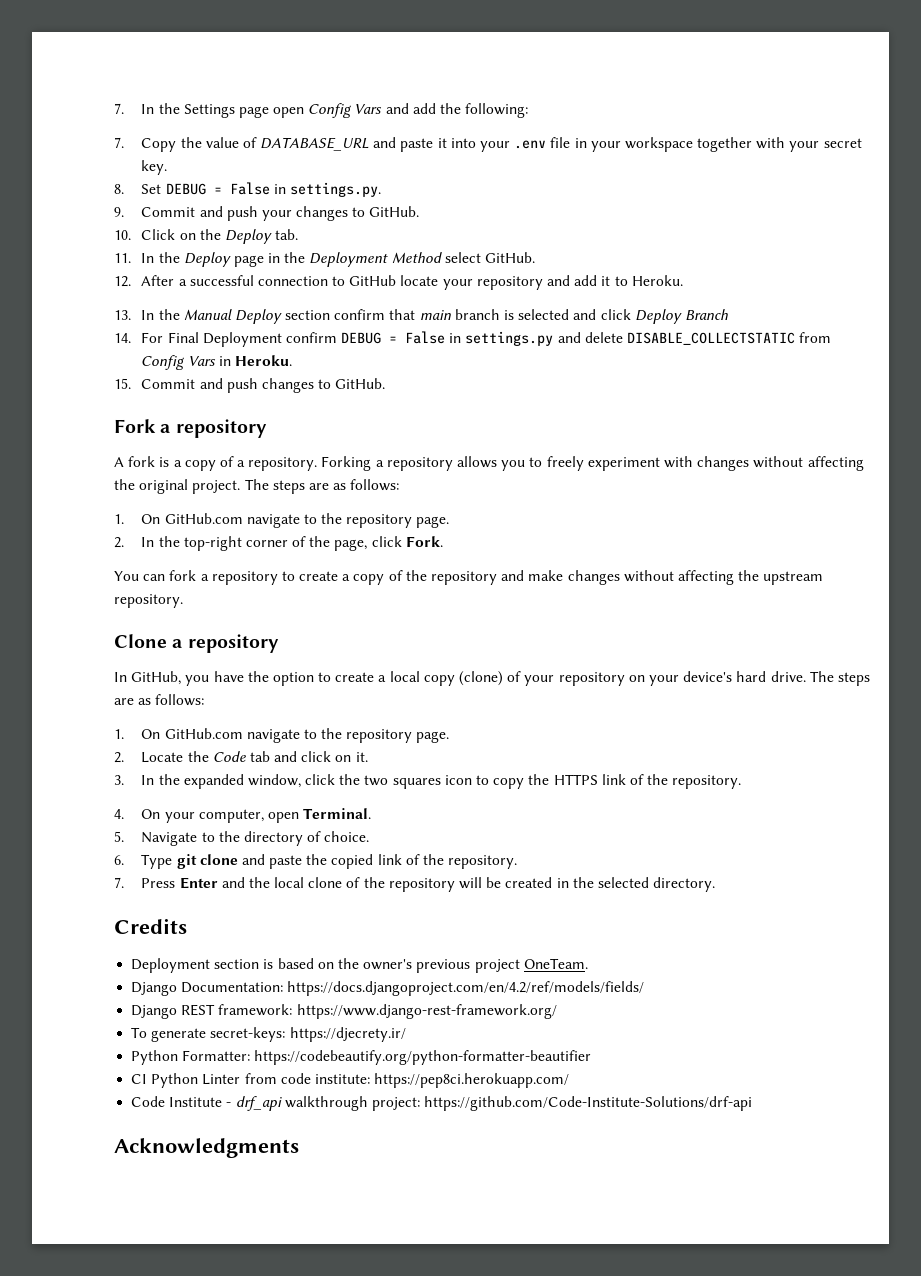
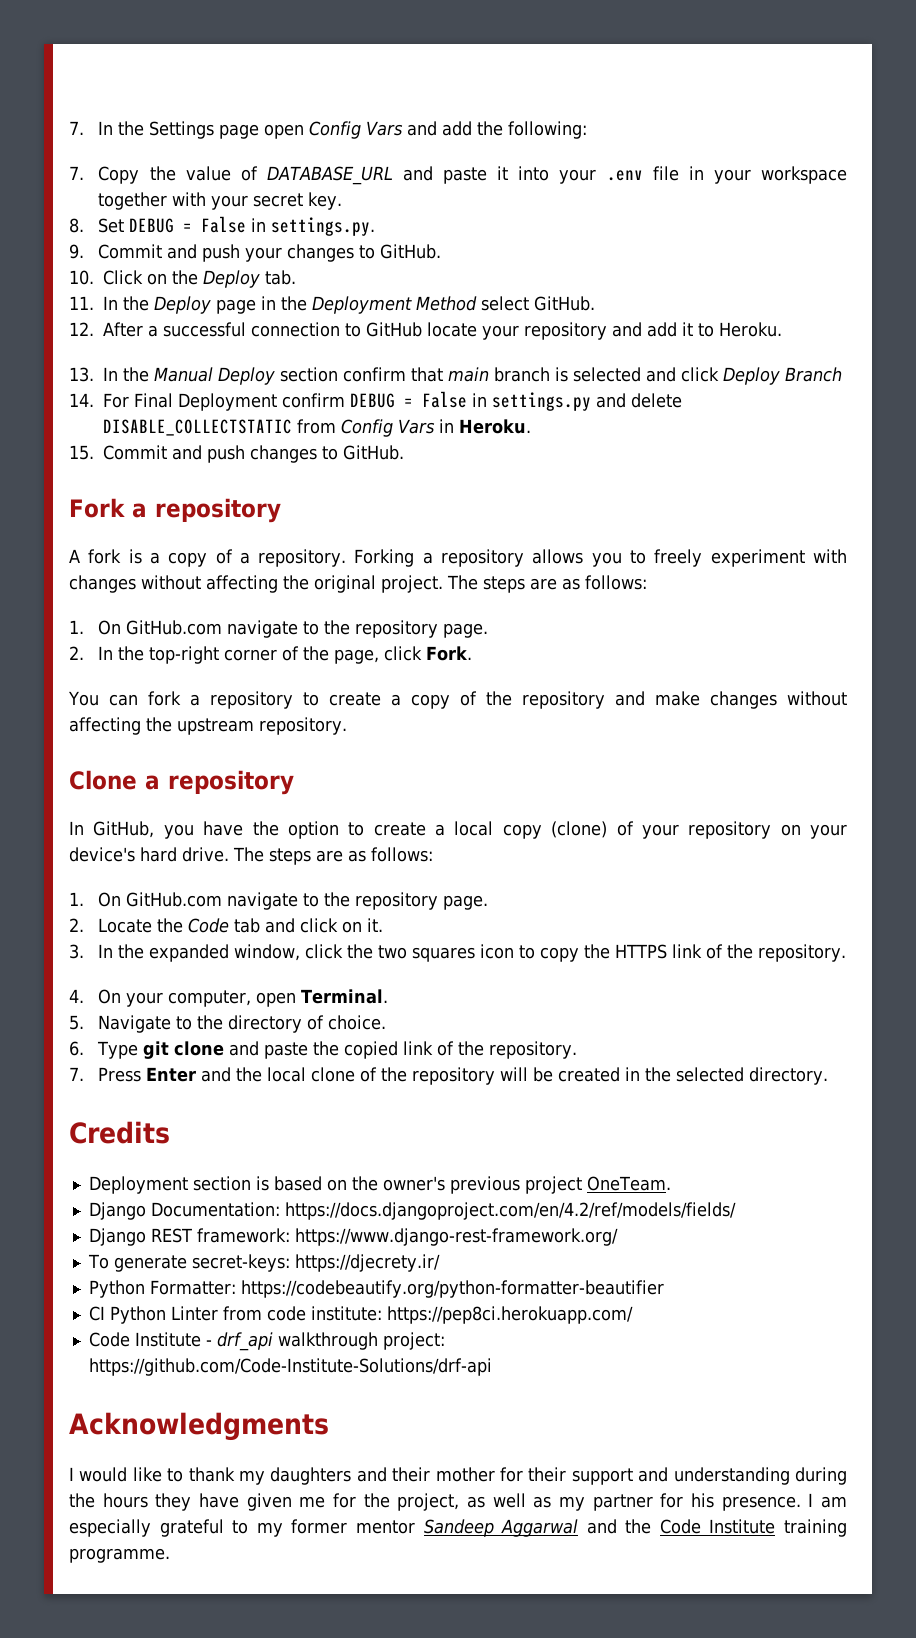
+ I would like to thank my daughters and their mother for their support and understanding during the hours they have given me for the project, as well as my partner for his presence. I am especially grateful to my former mentor Sandeep Aggarwal and the Code Institute training programme.

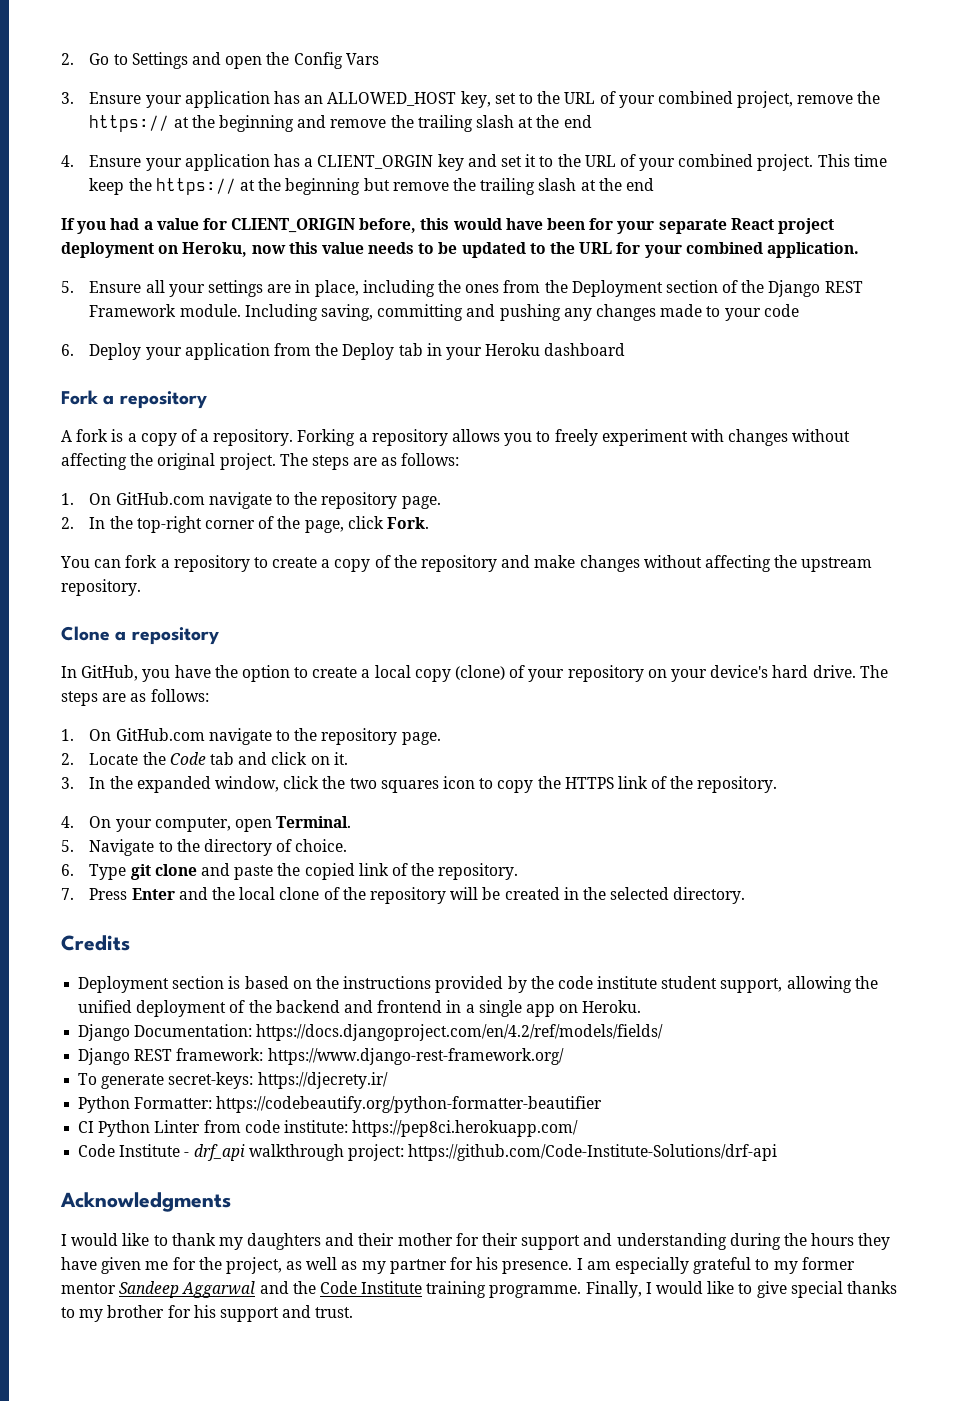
- 7. In the Settings page open Config Vars and add the following:
- 7. Copy the value of DATABASE_URL and paste it into your .env file in your workspace together with your secret key.
- 8. Set DEBUG = False in settings.py.
- 9. Commit and push your changes to GitHub.
- 10. Click on the Deploy tab.
- 11. In the Deploy page in the Deployment Method select GitHub.
- 12. After a successful connection to GitHub locate your repository and add it to Heroku.
- 13. In the Manual Deploy section confirm that main branch is selected and click Deploy Branch
- 14. For Final Deployment confirm DEBUG = False in settings.py and delete DISABLE_COLLECTSTATIC from Config Vars in Heroku.
- 15. Commit and push changes to GitHub.
+ 2. Go to Settings and open the Config Vars
+ 3. Ensure your application has an ALLOWED_HOST key, set to the URL of your combined project, remove the https:// at the beginning and remove the trailing slash at the end
+ 4. Ensure your application has a CLIENT_ORGIN key and set it to the URL of your combined project. This time keep the https:// at the beginning but remove the trailing slash at the end
+ If you had a value for CLIENT_ORIGIN before, this would have been for your separate React project deployment on Heroku, now this value needs to be updated to the URL for your combined application.
+ 5. Ensure all your settings are in place, including the ones from the Deployment section of the Django REST Framework module. Including saving, committing and pushing any changes made to your code
+ 6. Deploy your application from the Deploy tab in your Heroku dashboard
- Deployment section is based on the owner's previous project OneTeam.
+ Deployment section is based on the instructions provided by the code institute student support, allowing the unified deployment of the backend and frontend in a single app on Heroku.
+ Finally, I would like to give special thanks to my brother for his support and trust.

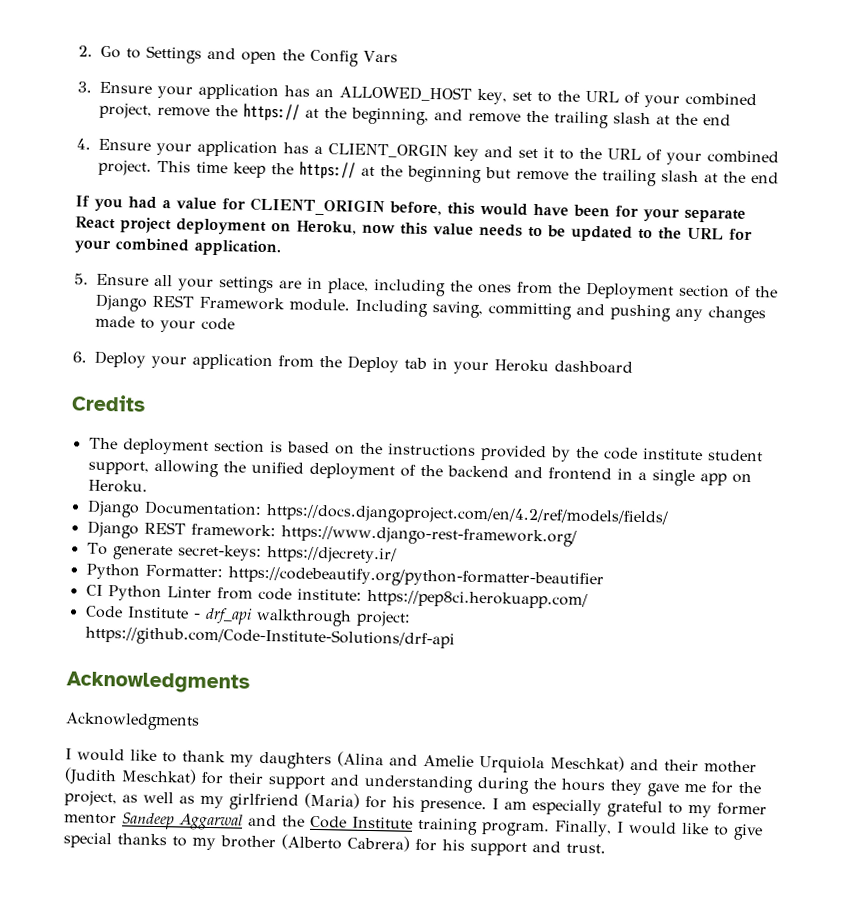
- 3. Ensure your application has an ALLOWED_HOST key, set to the URL of your combined project, remove the https:// at the beginning and remove the trailing slash at the end
+ 3. Ensure your application has an ALLOWED_HOST key, set to the URL of your combined project, remove the https:// at the beginning, and remove the trailing slash at the end
- Fork a repository
- A fork is a copy of a repository. Forking a repository allows you to freely experiment with changes without affecting the original project. The steps are as follows:
- 1. On GitHub.com navigate to the repository page.
- 2. In the top-right corner of the page, click Fork.
- You can fork a repository to create a copy of the repository and make changes without affecting the upstream repository.
- Clone a repository
- In GitHub, you have the option to create a local copy (clone) of your repository on your device's hard drive. The steps are as follows:
- 1. On GitHub.com navigate to the repository page.
- 2. Locate the Code tab and click on it.
- 3. In the expanded window, click the two squares icon to copy the HTTPS link of the repository.
- 4. On your computer, open Terminal.
- 5. Navigate to the directory of choice.
- 6. Type git clone and paste the copied link of the repository.
- 7. Press Enter and the local clone of the repository will be created in the selected directory.
- Deployment section is based on the instructions provided by the code institute student support, allowing the unified deployment of the backend and frontend in a single app on Heroku.
+ The deployment section is based on the instructions provided by the code institute student support, allowing the unified deployment of the backend and frontend in a single app on Heroku.
  Code Institute - drf_api walkthrough project: https://github.com/Code-Institute-Solutions/drf-api
+ Acknowledgments
- I would like to thank my daughters and their mother for their support and understanding during the hours they have given me for the project, as well as my partner for his presence.
+ I would like to thank my daughters (Alina and Amelie Urquiola Meschkat) and their mother (Judith Meschkat) for their support and understanding during the hours they gave me for the project, as well as my girlfriend (Maria) for his presence.
- I am especially grateful to my former mentor Sandeep Aggarwal and the Code Institute training programme.
+ I am especially grateful to my former mentor Sandeep Aggarwal and the Code Institute training program.
- Finally, I would like to give special thanks to my brother for his support and trust.
+ Finally, I would like to give special thanks to my brother (Alberto Cabrera) for his support and trust.

